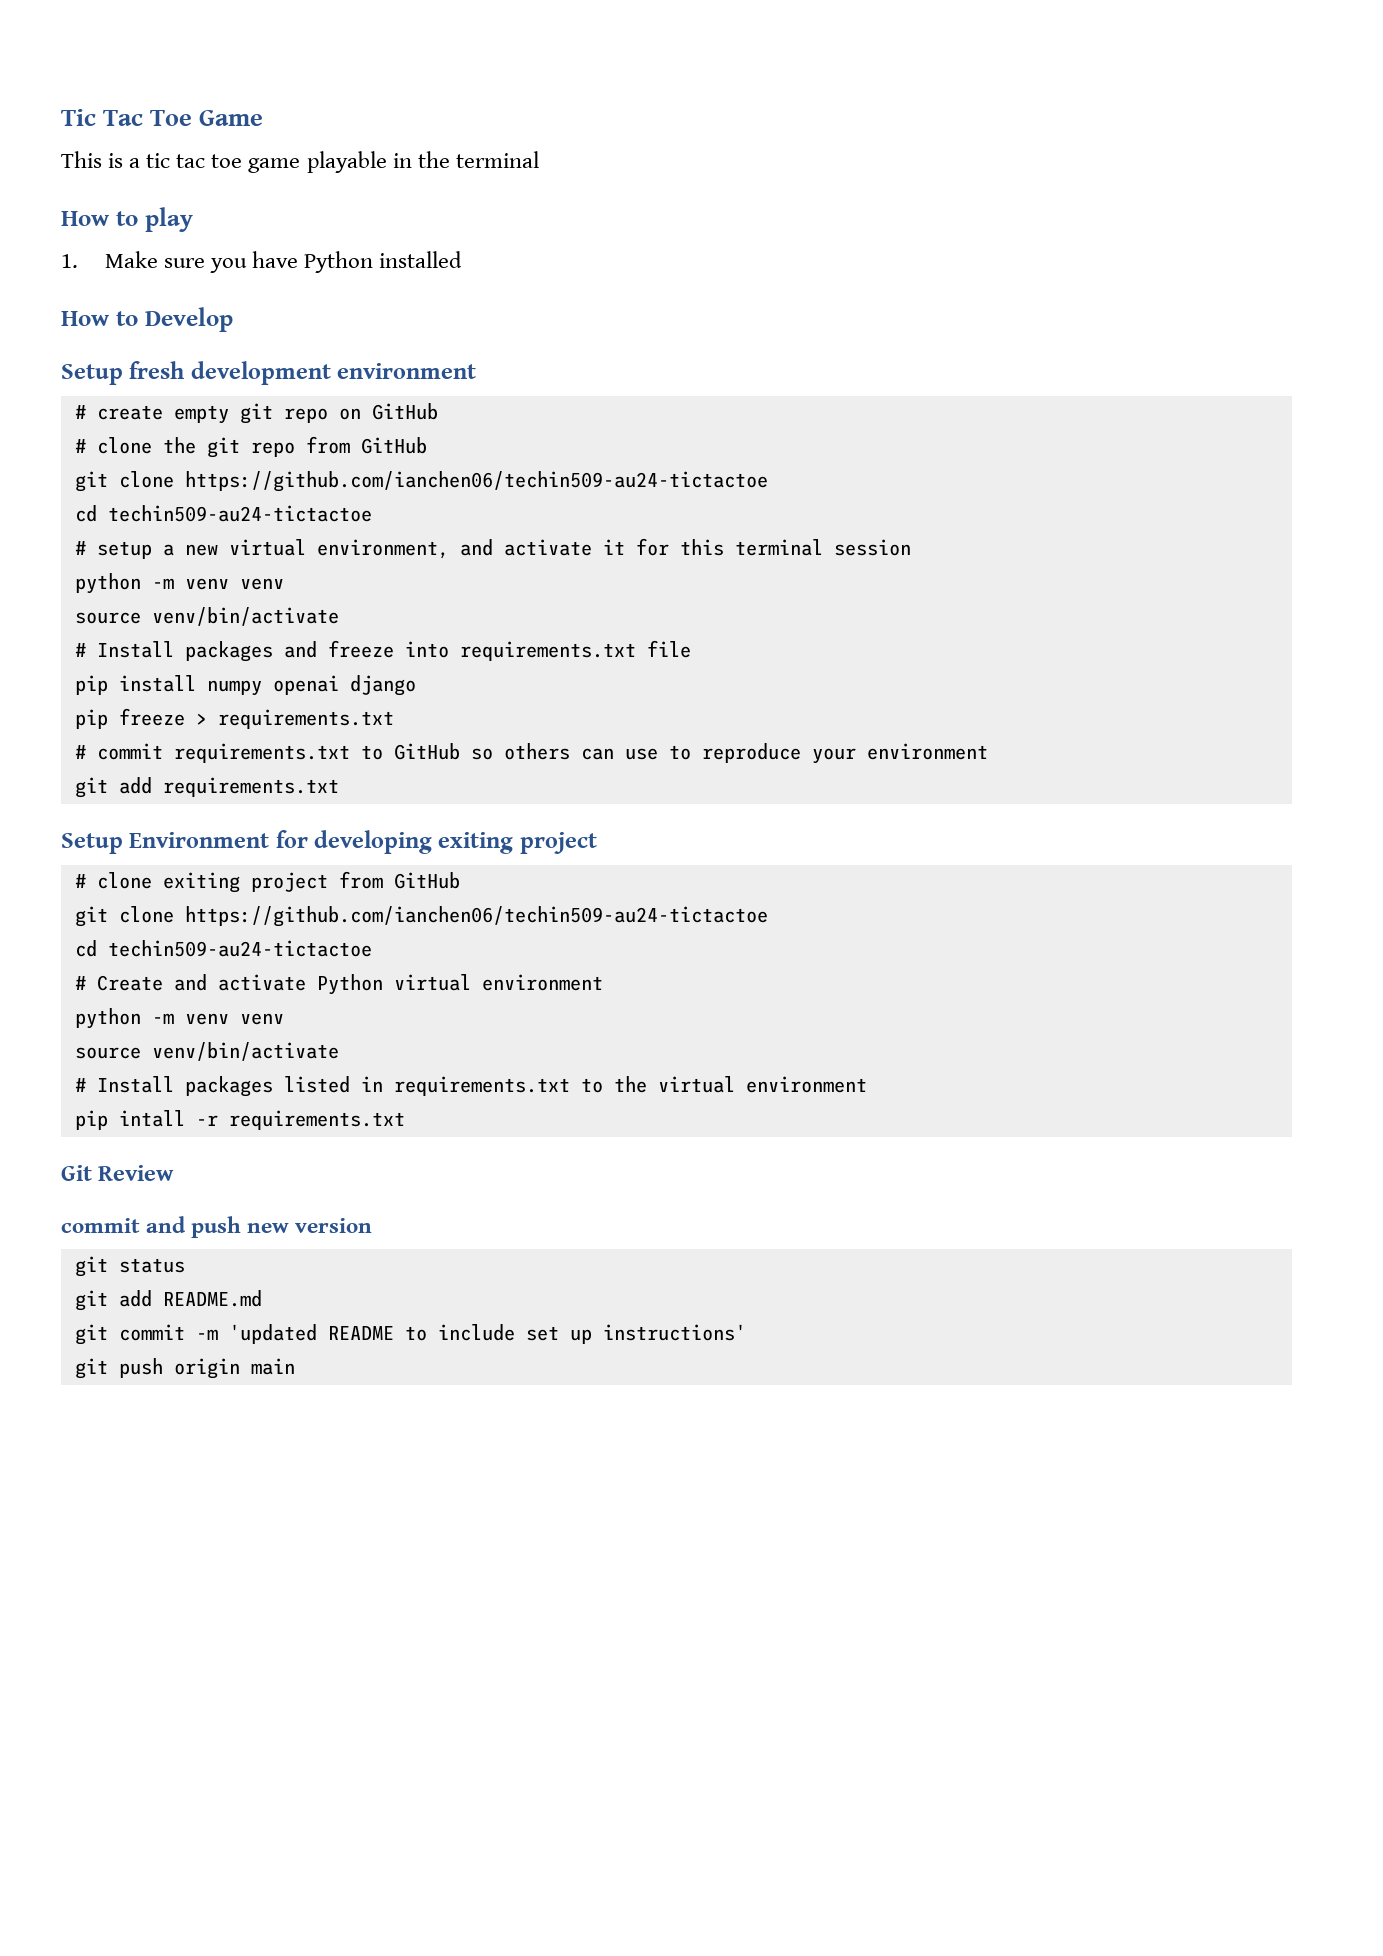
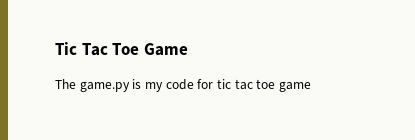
- This is a tic tac toe game playable in the terminal
- How to play
- 1. Make sure you have Python installed
- How to Develop
- Setup fresh development environment
- # create empty git repo on GitHub
- # clone the git repo from GitHub
- git clone https://github.com/ianchen06/techin509-au24-tictactoe
- cd techin509-au24-tictactoe
- # setup a new virtual environment, and activate it for this terminal session
- python -m venv venv
- source venv/bin/activate
- # Install packages and freeze into requirements.txt file
- pip install numpy openai django
- pip freeze > requirements.txt
- # commit requirements.txt to GitHub so others can use to reproduce your environment
- git add requirements.txt
- Setup Environment for developing exiting project
- # clone exiting project from GitHub
- git clone https://github.com/ianchen06/techin509-au24-tictactoe
- cd techin509-au24-tictactoe
- # Create and activate Python virtual environment
- python -m venv venv
- source venv/bin/activate
- # Install packages listed in requirements.txt to the virtual environment
- pip intall -r requirements.txt
- Git Review
- commit and push new version
- git status
- git add README.md
- git commit -m 'updated README to include set up instructions'
- git push origin main
+ The game.py is my code for tic tac toe game

